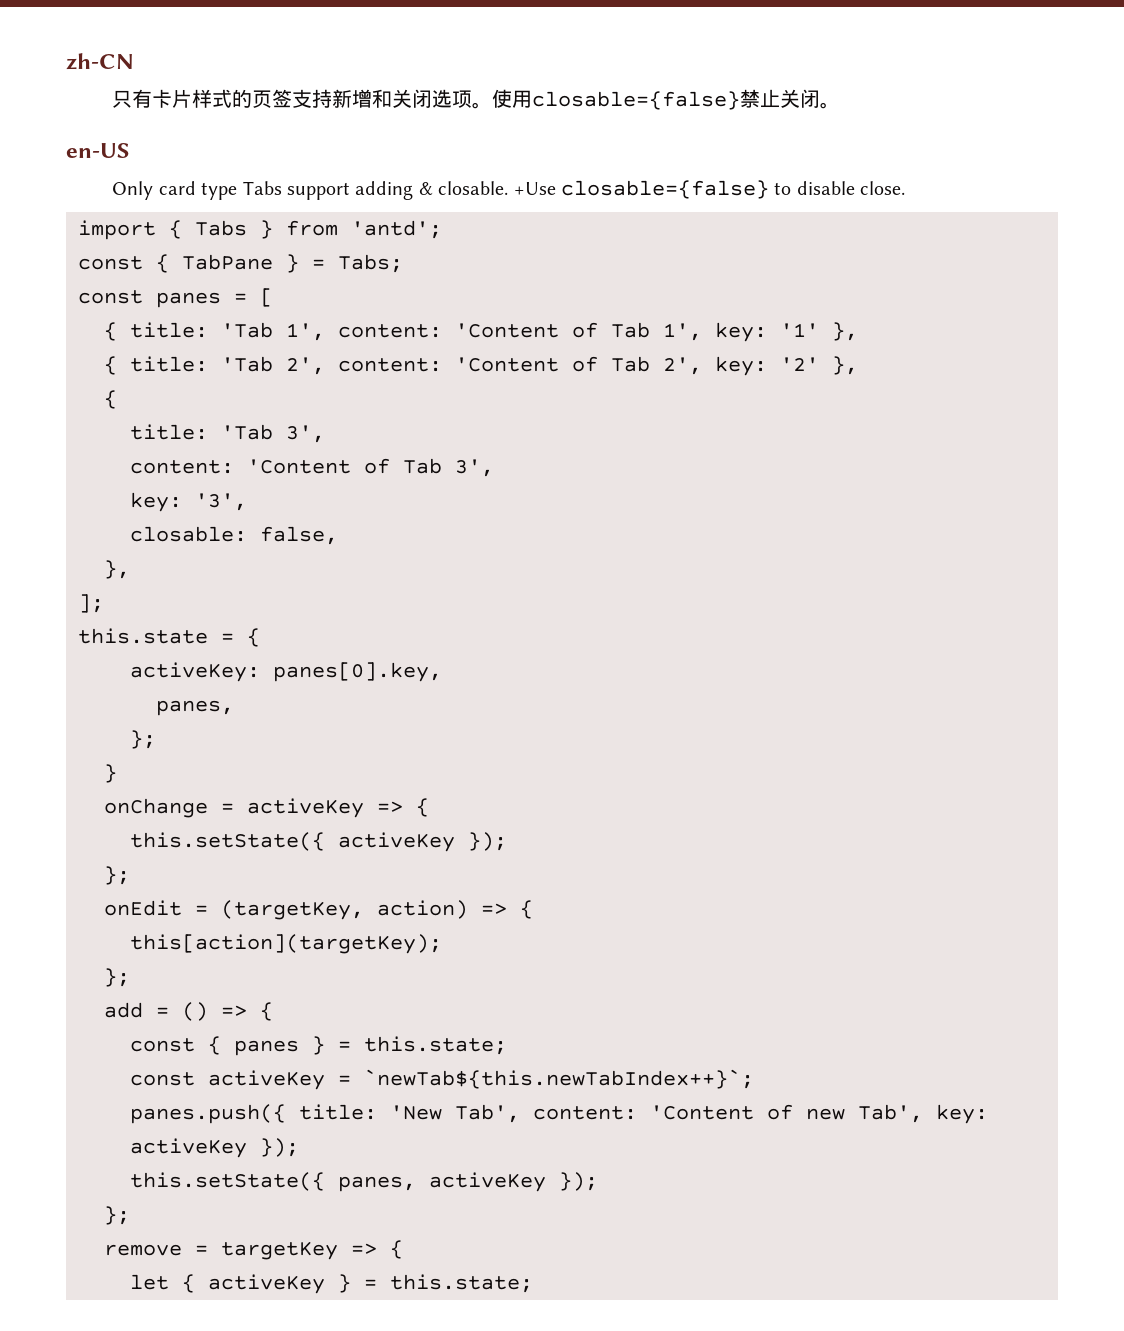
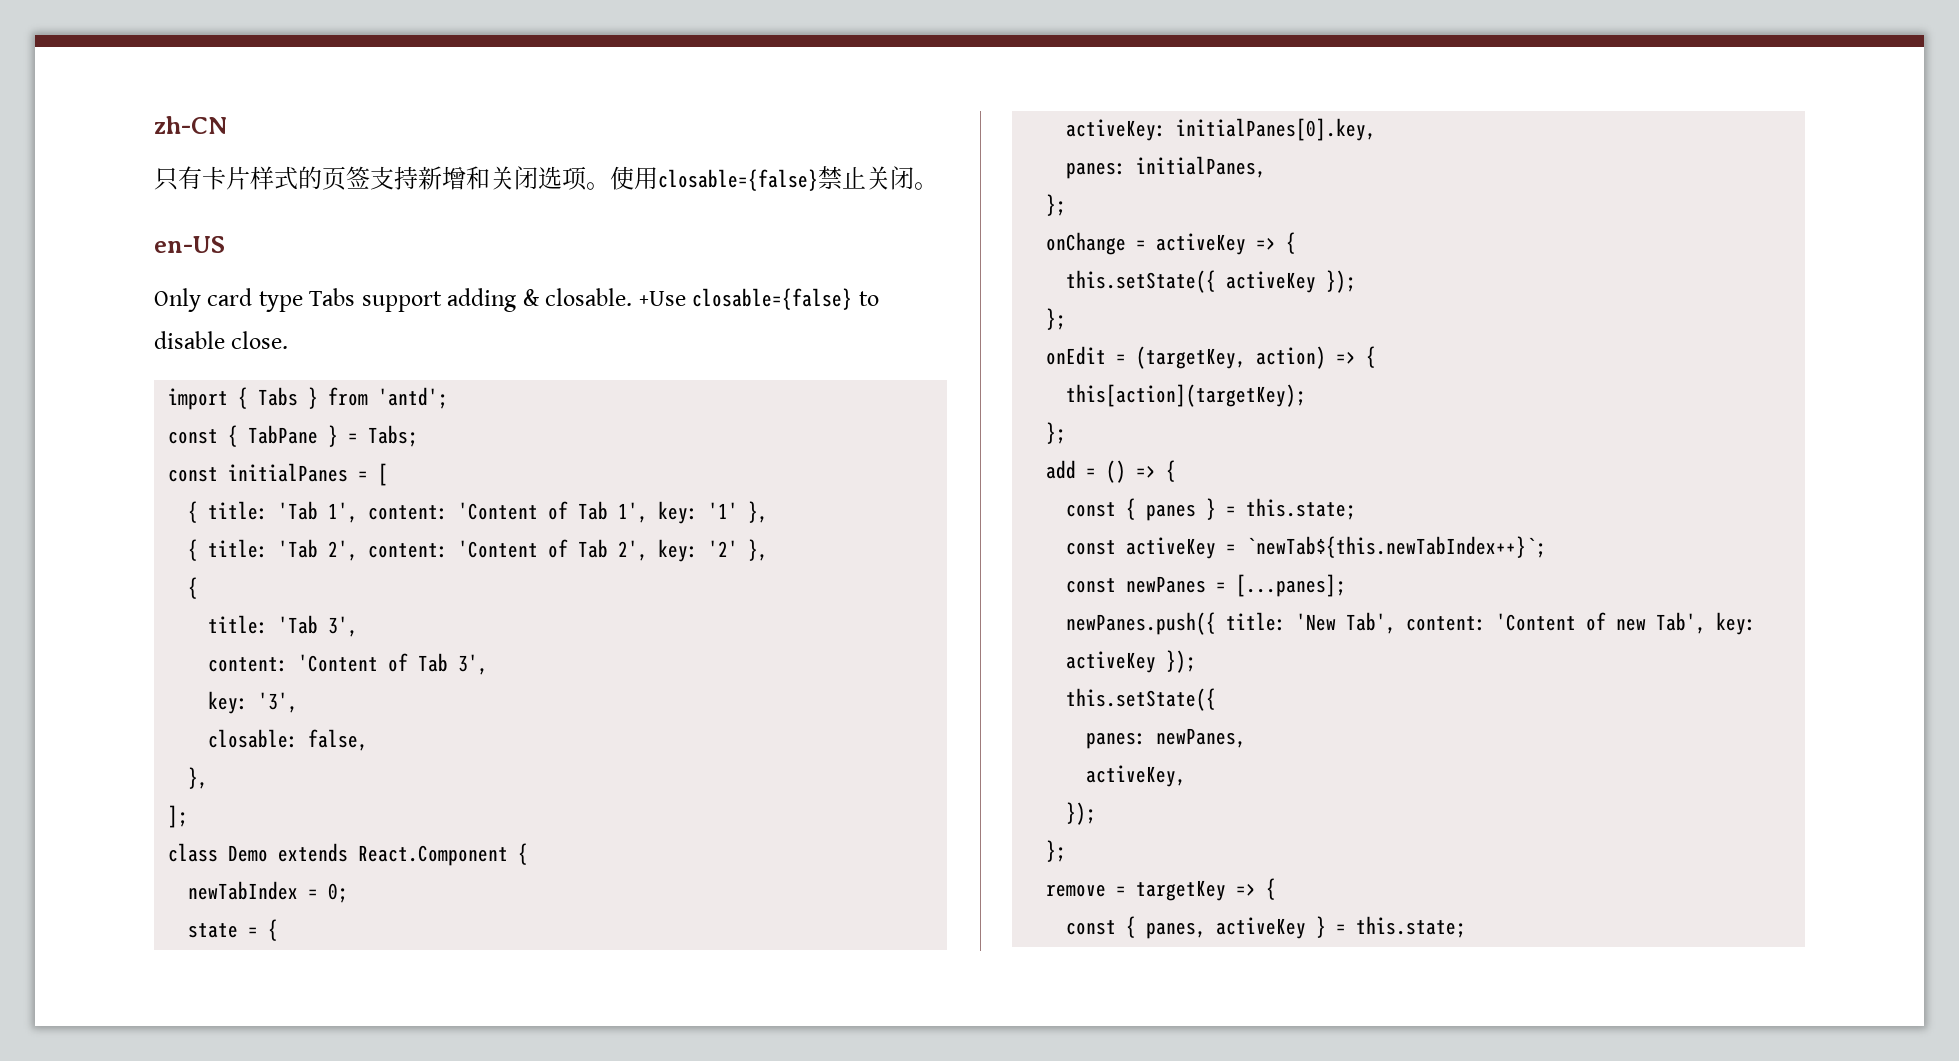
- const panes = [
+ const initialPanes = [
- this.state = {
+ class Demo extends React.Component {
+ newTabIndex = 0;
+ state = {
- activeKey: panes[0].key,
- panes,
+ activeKey: initialPanes[0].key,
+ panes: initialPanes,
  };
- }
- panes.push({ title: 'New Tab', content: 'Content of new Tab', key: activeKey });
- this.setState({ panes, activeKey });
+ const newPanes = [...panes];
+ newPanes.push({ title: 'New Tab', content: 'Content of new Tab', key: activeKey });
+ this.setState({
+ panes: newPanes,
+ activeKey,
+ });
- let { activeKey } = this.state;
+ const { panes, activeKey } = this.state;

